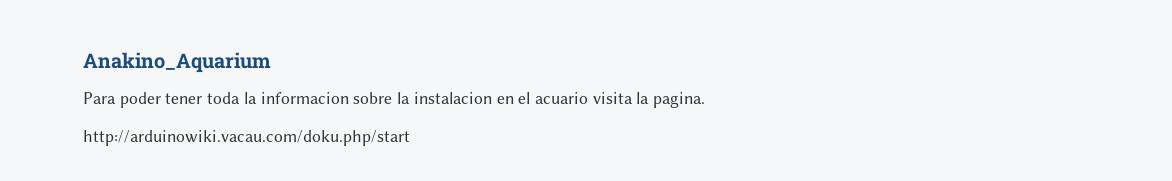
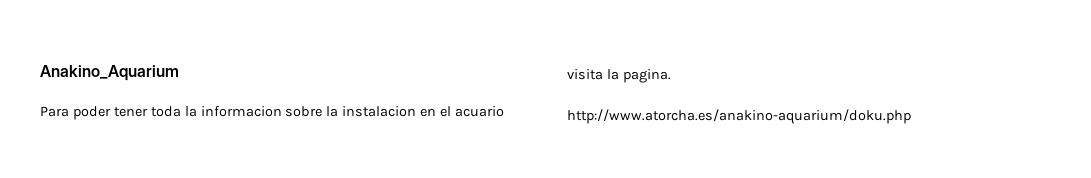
- http://arduinowiki.vacau.com/doku.php/start
+ http://www.atorcha.es/anakino-aquarium/doku.php

